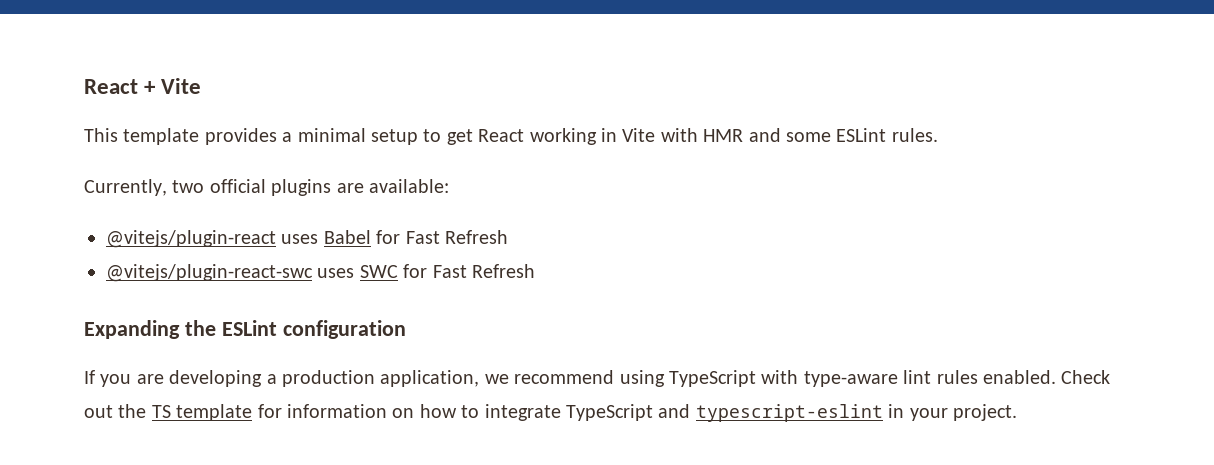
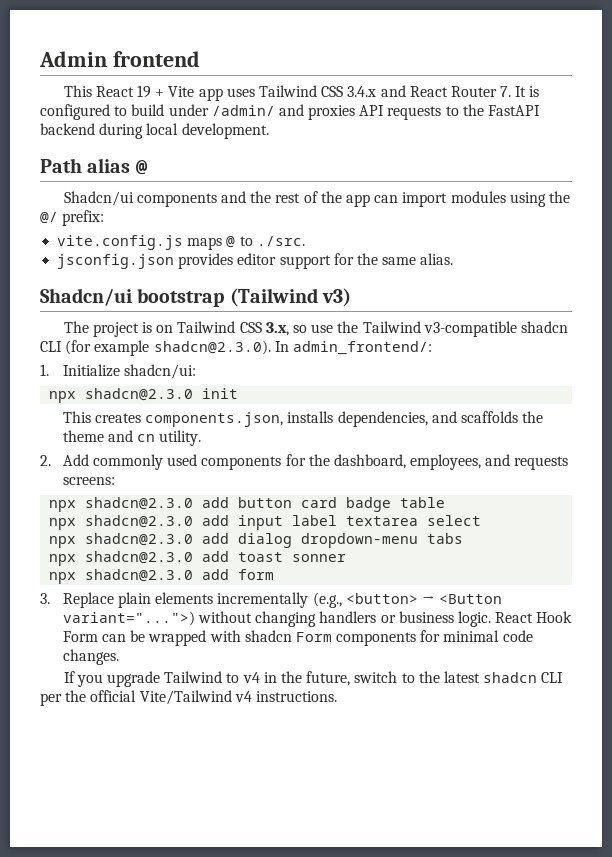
- React + Vite
- This template provides a minimal setup to get React working in Vite with HMR and some ESLint rules.
- Currently, two official plugins are available:
- @vitejs/plugin-react uses Babel for Fast Refresh
- @vitejs/plugin-react-swc uses SWC for Fast Refresh
- Expanding the ESLint configuration
- If you are developing a production application, we recommend using TypeScript with type-aware lint rules enabled. Check out the TS template for information on how to integrate TypeScript and typescript-eslint in your project.
+ Admin frontend
+ This React 19 + Vite app uses Tailwind CSS 3.4.x and React Router 7. It is configured to build under /admin/ and proxies API requests to the FastAPI backend during local development.
+ Path alias @
+ Shadcn/ui components and the rest of the app can import modules using the @/ prefix:
+ vite.config.js maps @ to ./src.
+ jsconfig.json provides editor support for the same alias.
+ Shadcn/ui bootstrap (Tailwind v3)
+ The project is on Tailwind CSS 3.x, so use the Tailwind v3-compatible shadcn CLI (for example shadcn@2.3.0). In admin_frontend/:
+ 1. Initialize shadcn/ui:
+ npx shadcn@2.3.0 init
+ This creates components.json, installs dependencies, and scaffolds the theme and cn utility.
+ 2. Add commonly used components for the dashboard, employees, and requests screens:
+ npx shadcn@2.3.0 add button card badge table
+ npx shadcn@2.3.0 add input label textarea select
+ npx shadcn@2.3.0 add dialog dropdown-menu tabs
+ npx shadcn@2.3.0 add toast sonner
+ npx shadcn@2.3.0 add form
+ 3. Replace plain elements incrementally (e.g., <button> → <Button variant="...">) without changing handlers or business logic. React Hook Form can be wrapped with shadcn Form components for minimal code changes.
+ If you upgrade Tailwind to v4 in the future, switch to the latest shadcn CLI per the official Vite/Tailwind v4 instructions.

